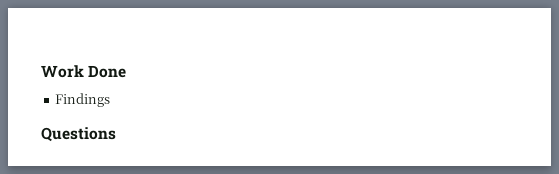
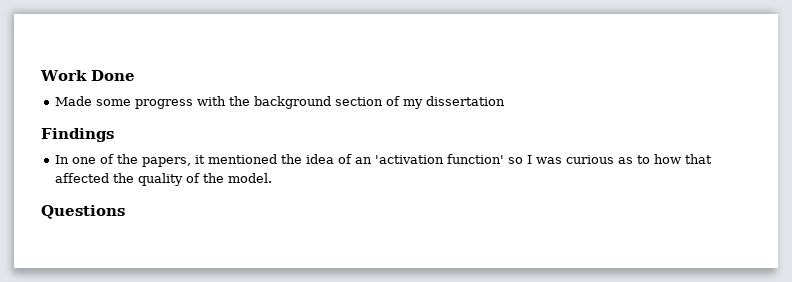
+ Made some progress with the background section of my dissertation
  Findings
+ In one of the papers, it mentioned the idea of an 'activation function' so I was curious as to how that affected the quality of the model.

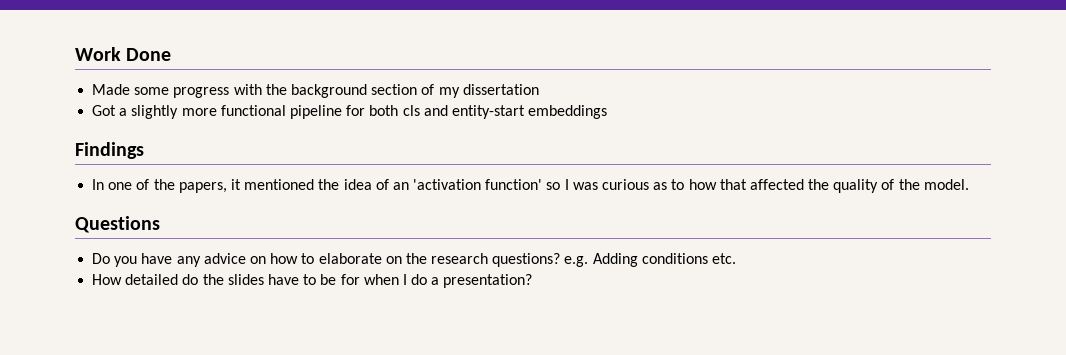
+ Got a slightly more functional pipeline for both cls and entity-start embeddings
+ Do you have any advice on how to elaborate on the research questions? e.g. Adding conditions etc.
+ How detailed do the slides have to be for when I do a presentation?

